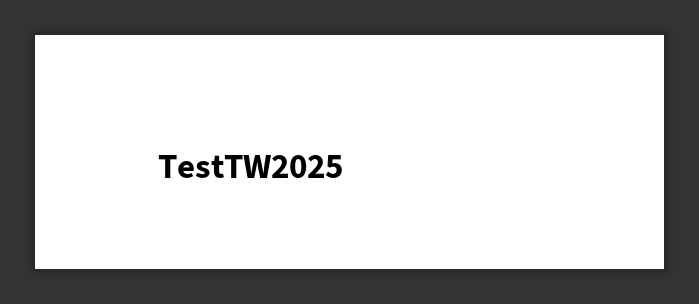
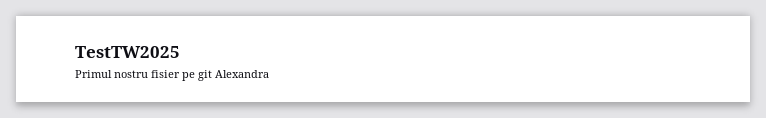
+ Primul nostru fisier pe git Alexandra

